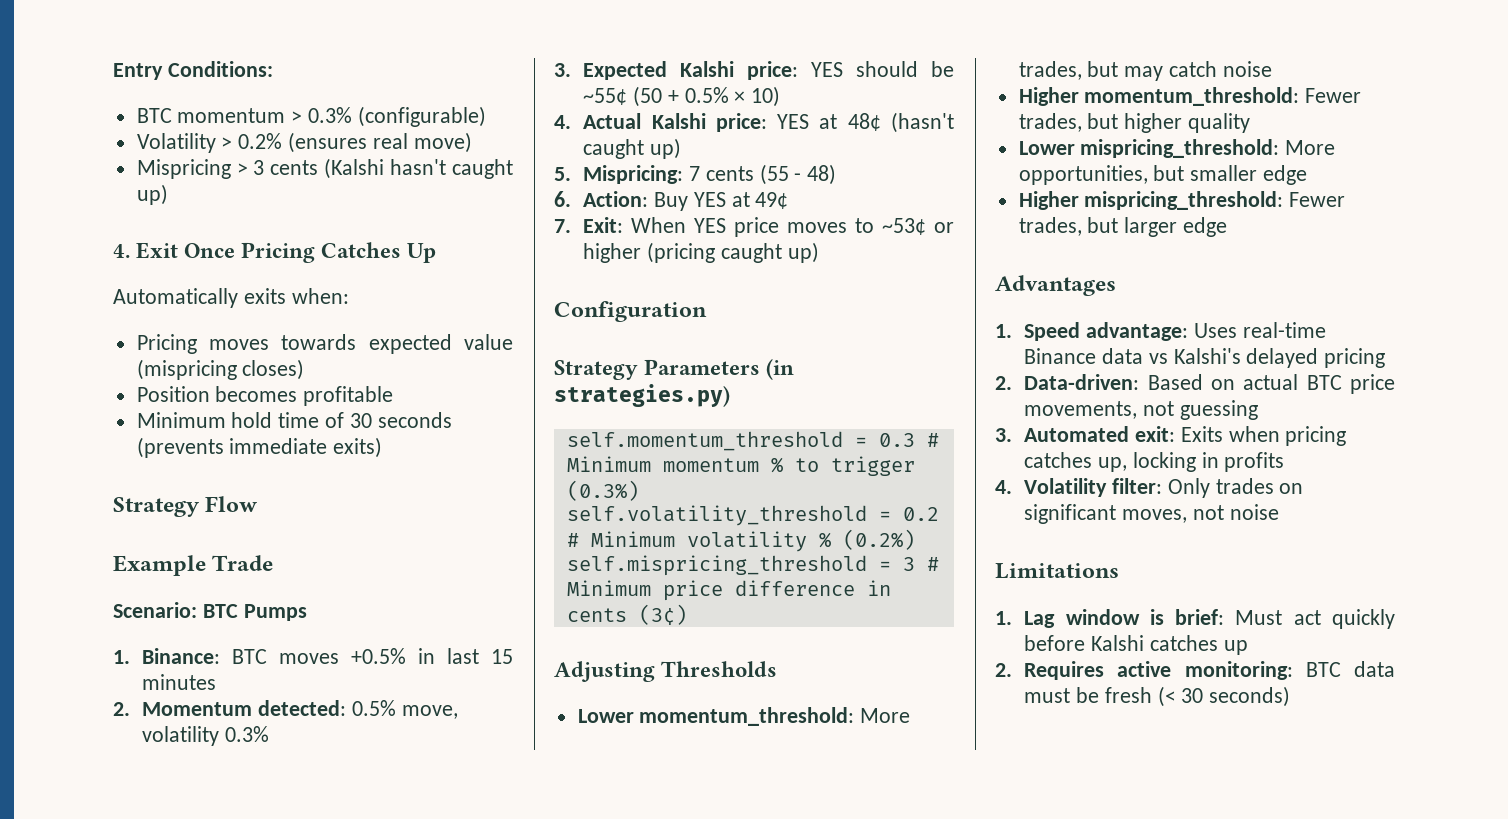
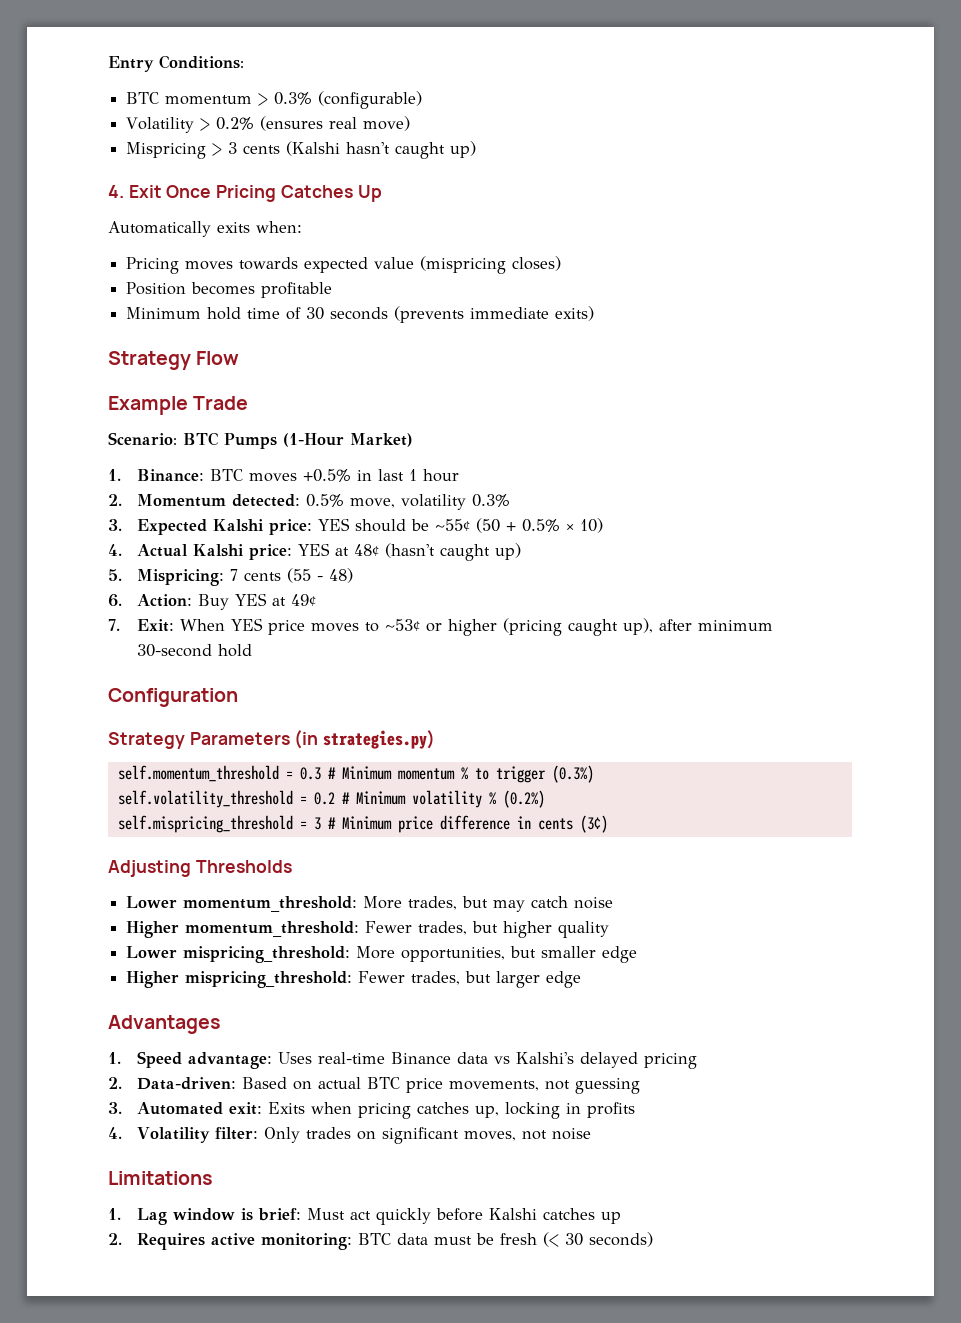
- Scenario: BTC Pumps
+ Scenario: BTC Pumps (1-Hour Market)
- 1. Binance: BTC moves +0.5% in last 15 minutes
+ 1. Binance: BTC moves +0.5% in last 1 hour
- 7. Exit: When YES price moves to ~53¢ or higher (pricing caught up)
+ 7. Exit: When YES price moves to ~53¢ or higher (pricing caught up), after minimum 30-second hold

